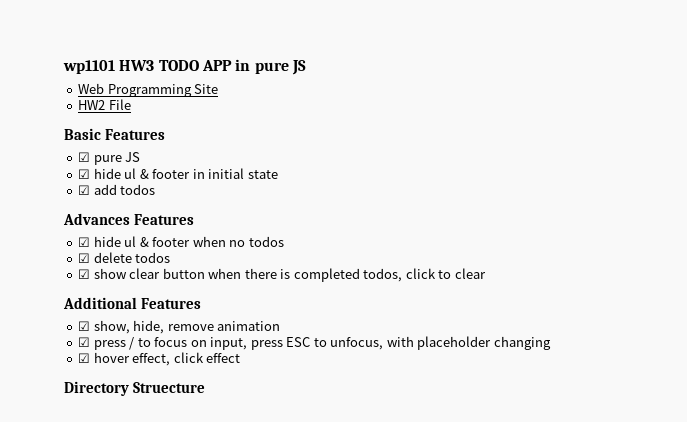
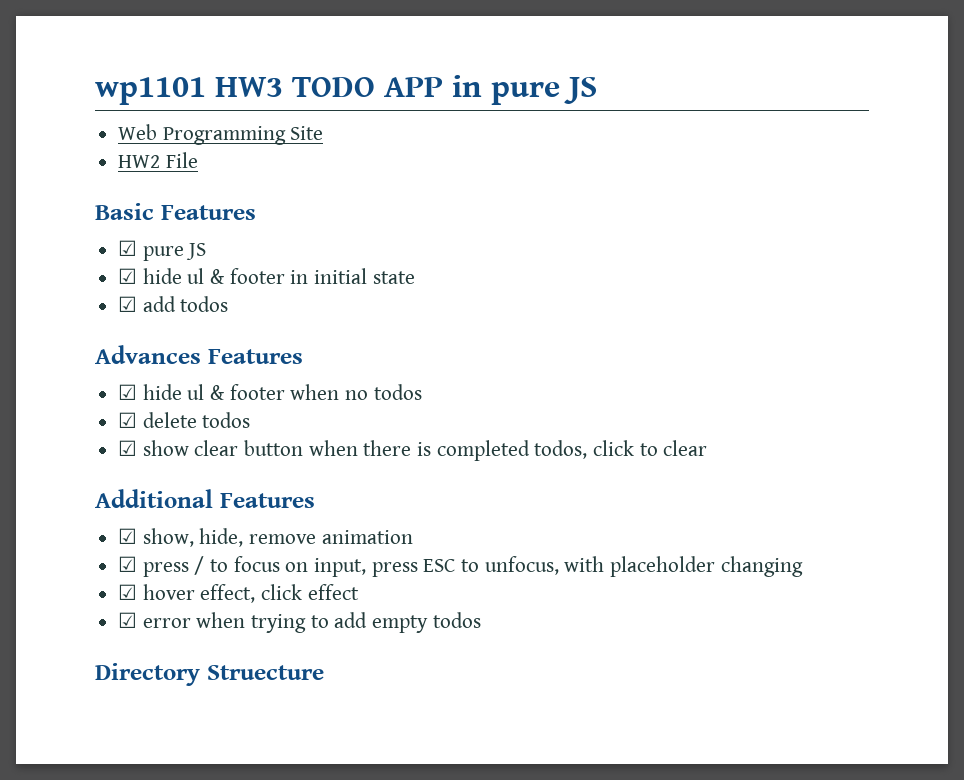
+ ☑ error when trying to add empty todos

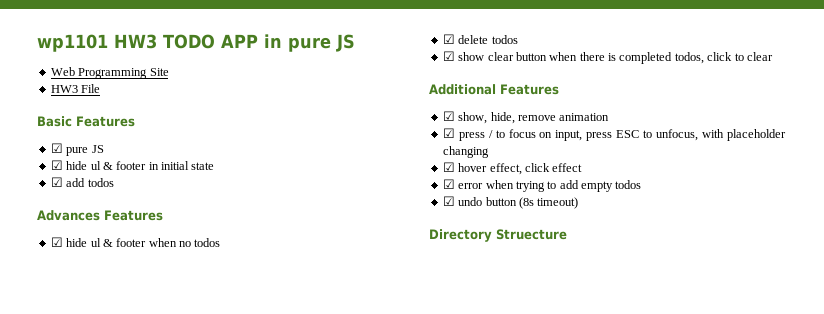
- HW2 File
+ HW3 File
+ ☑ undo button (8s timeout)

